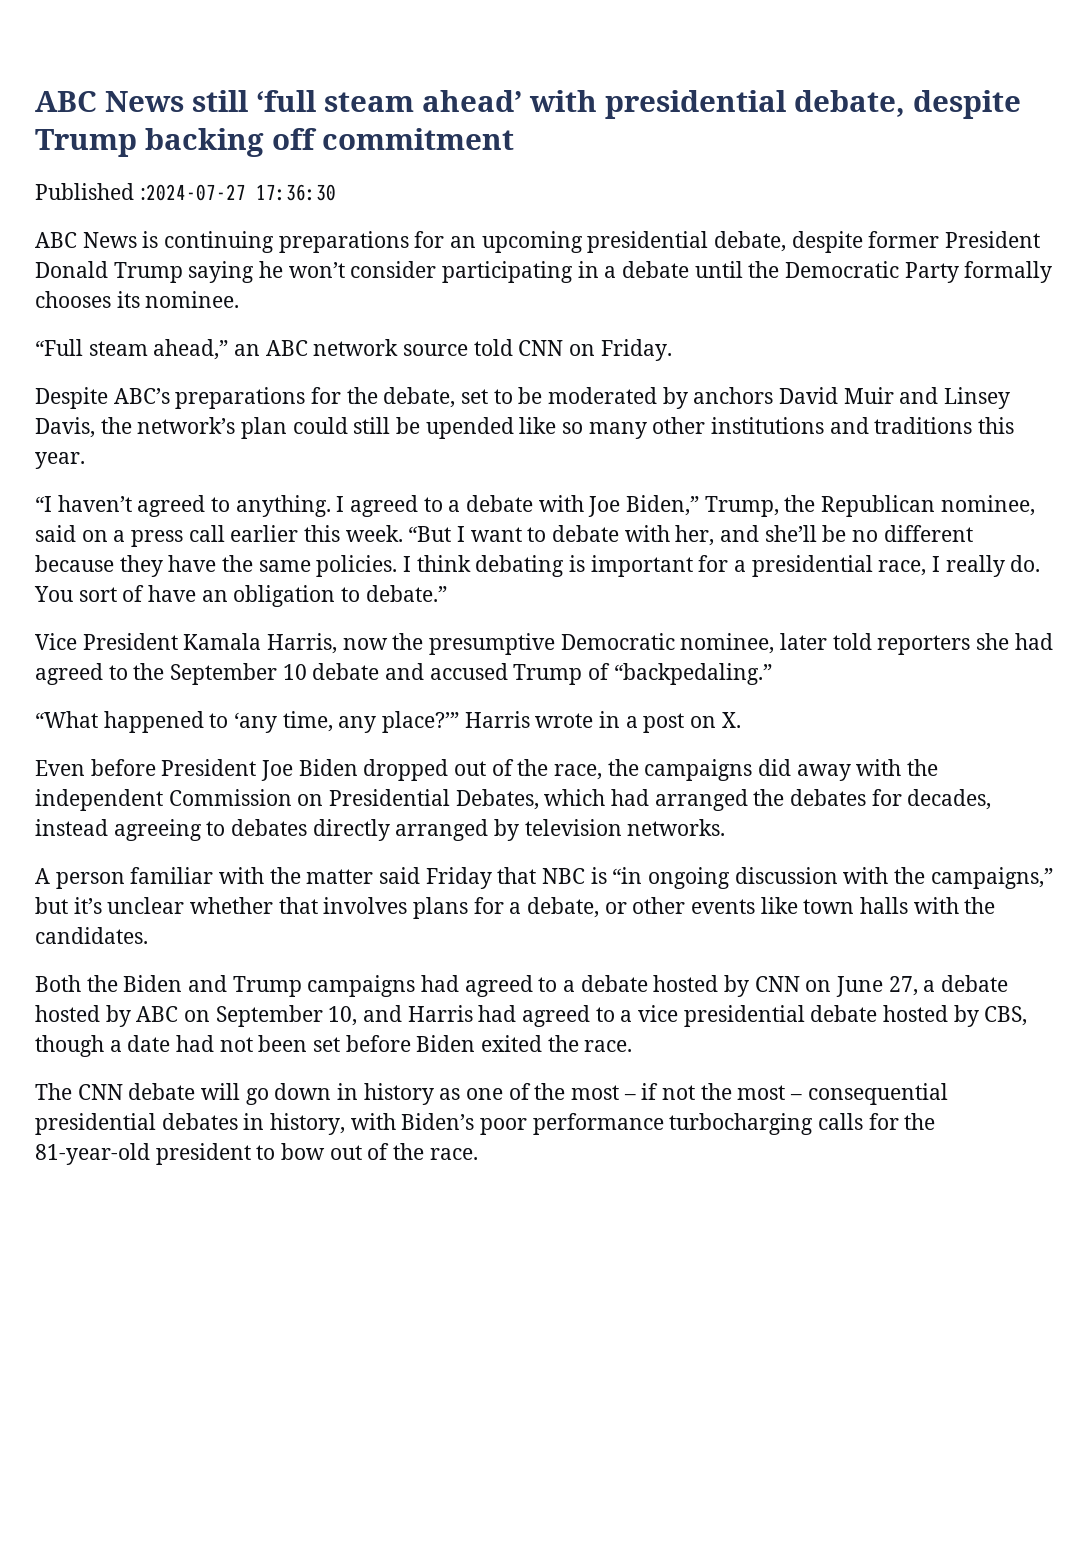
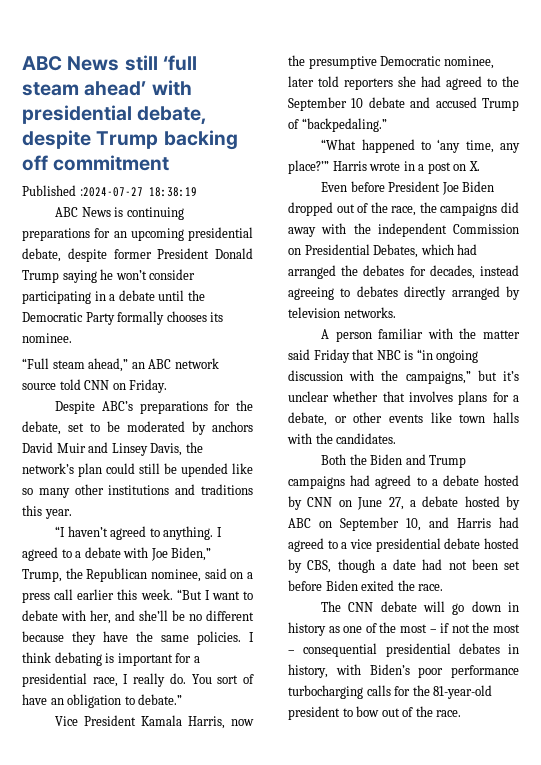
- Published :2024-07-27 17:36:30
+ Published :2024-07-27 18:38:19

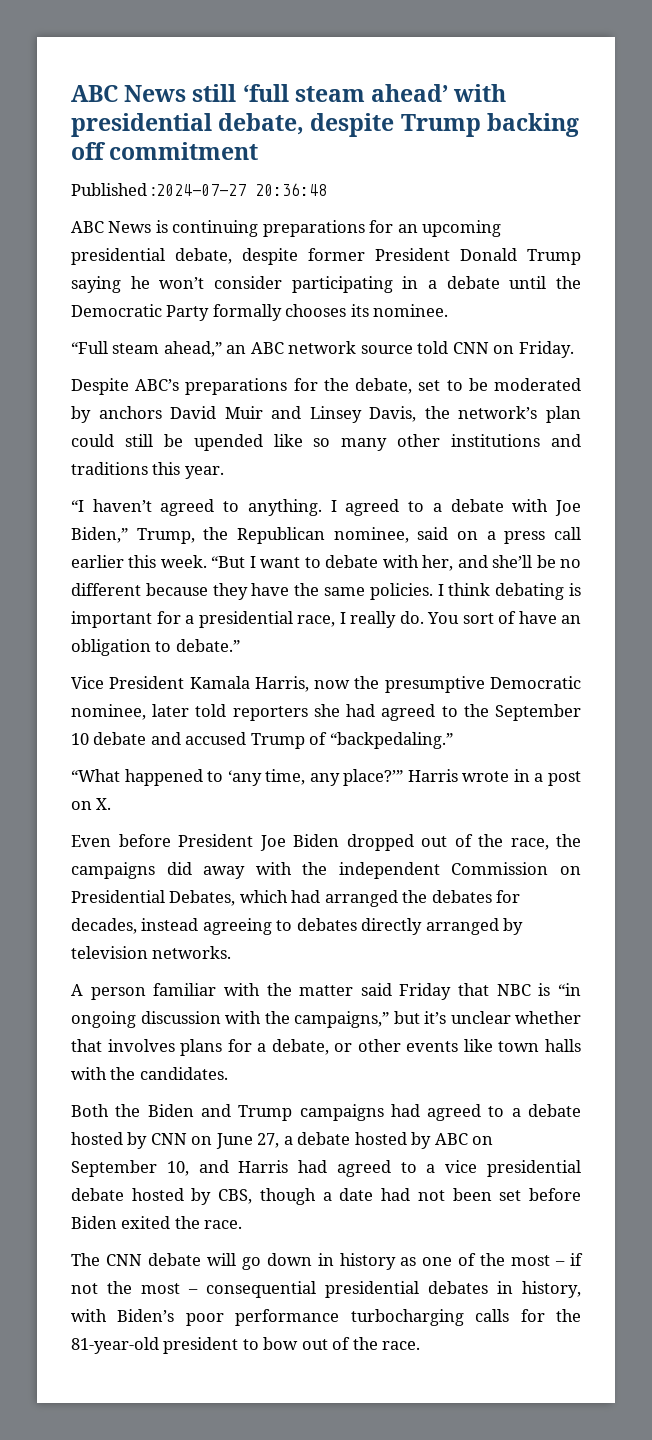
- Published :2024-07-27 18:38:19
+ Published :2024-07-27 20:36:48

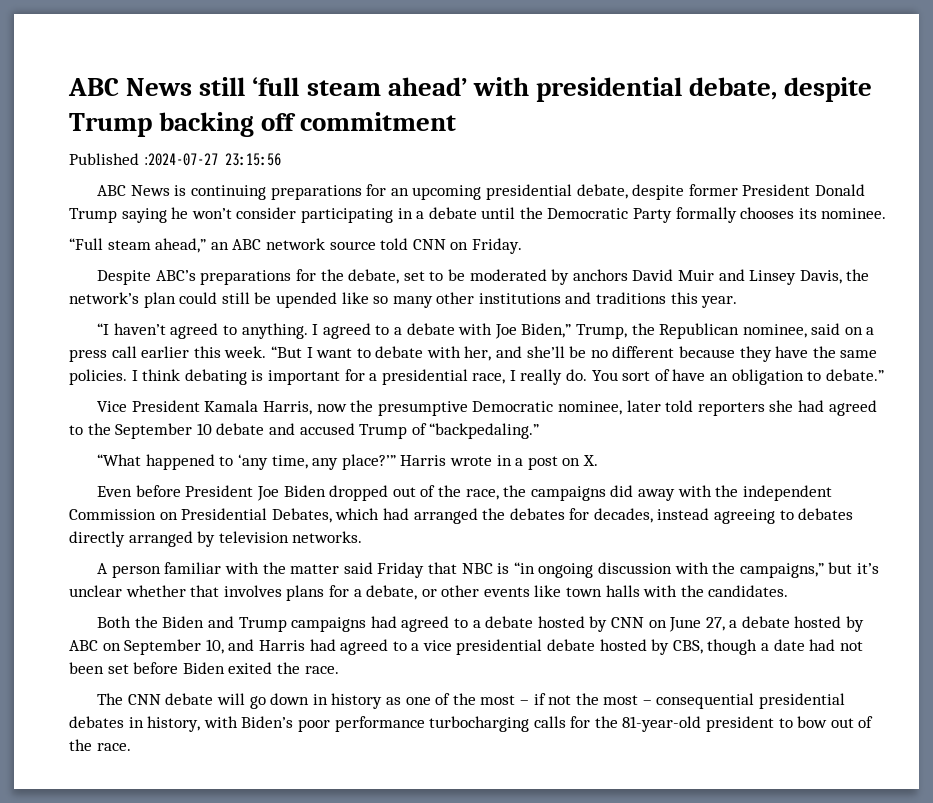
- Published :2024-07-27 20:36:48
+ Published :2024-07-27 23:15:56

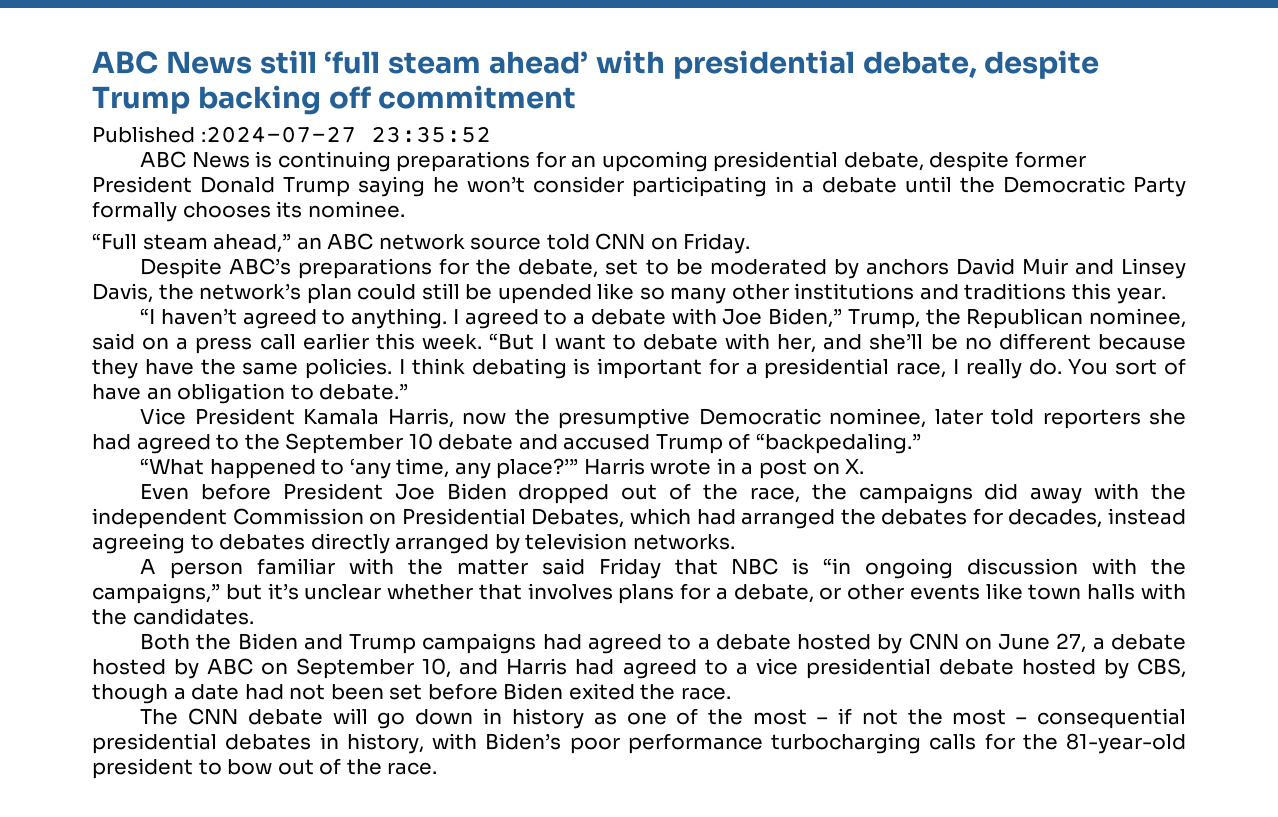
- Published :2024-07-27 23:15:56
+ Published :2024-07-27 23:35:52

